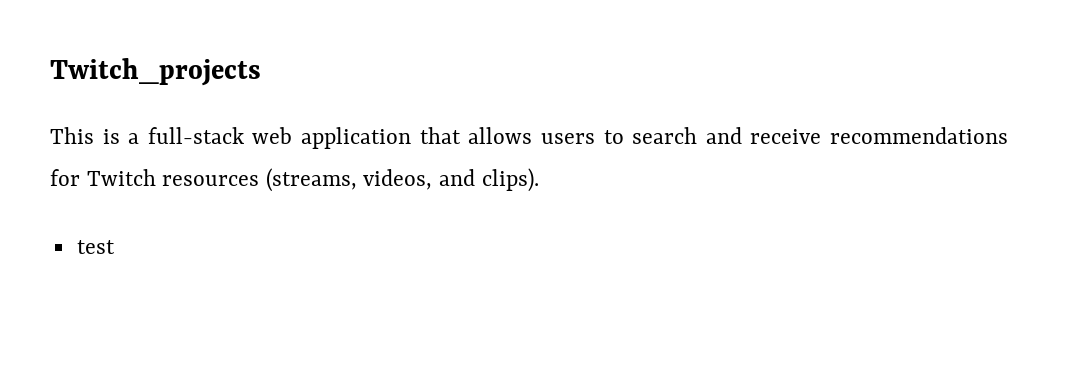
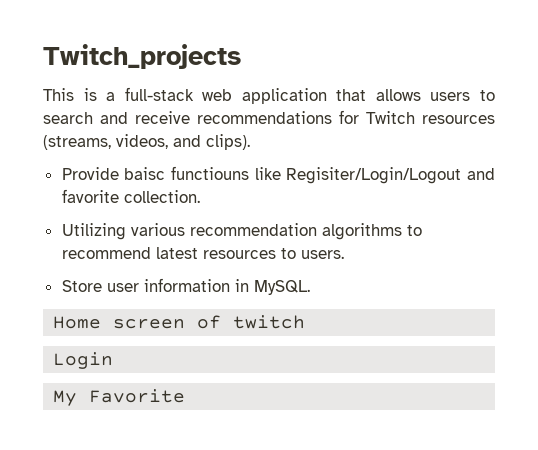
- test
+ Provide baisc functiouns like Regisiter/Login/Logout and favorite collection.
+ Utilizing various recommendation algorithms to recommend latest resources to users.
+ Store user information in MySQL.
+ Home screen of twitch
+ Login
+ My Favorite

